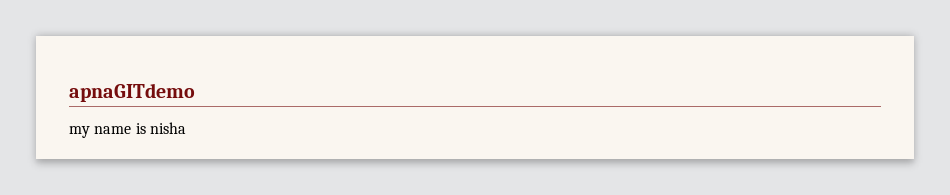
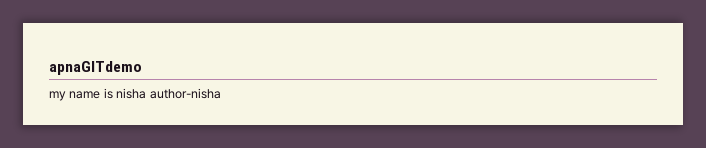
- my name is nisha
+ my name is nisha author-nisha

